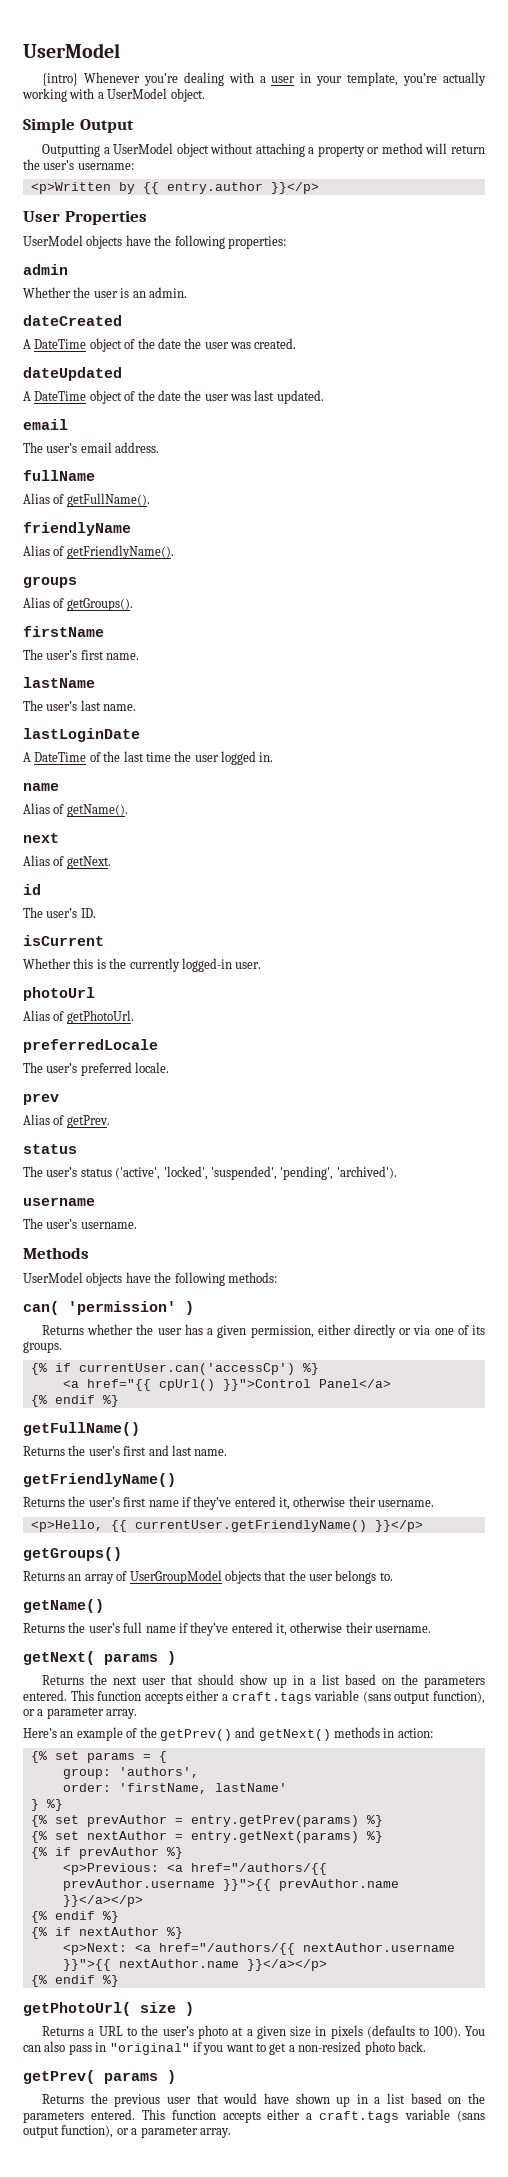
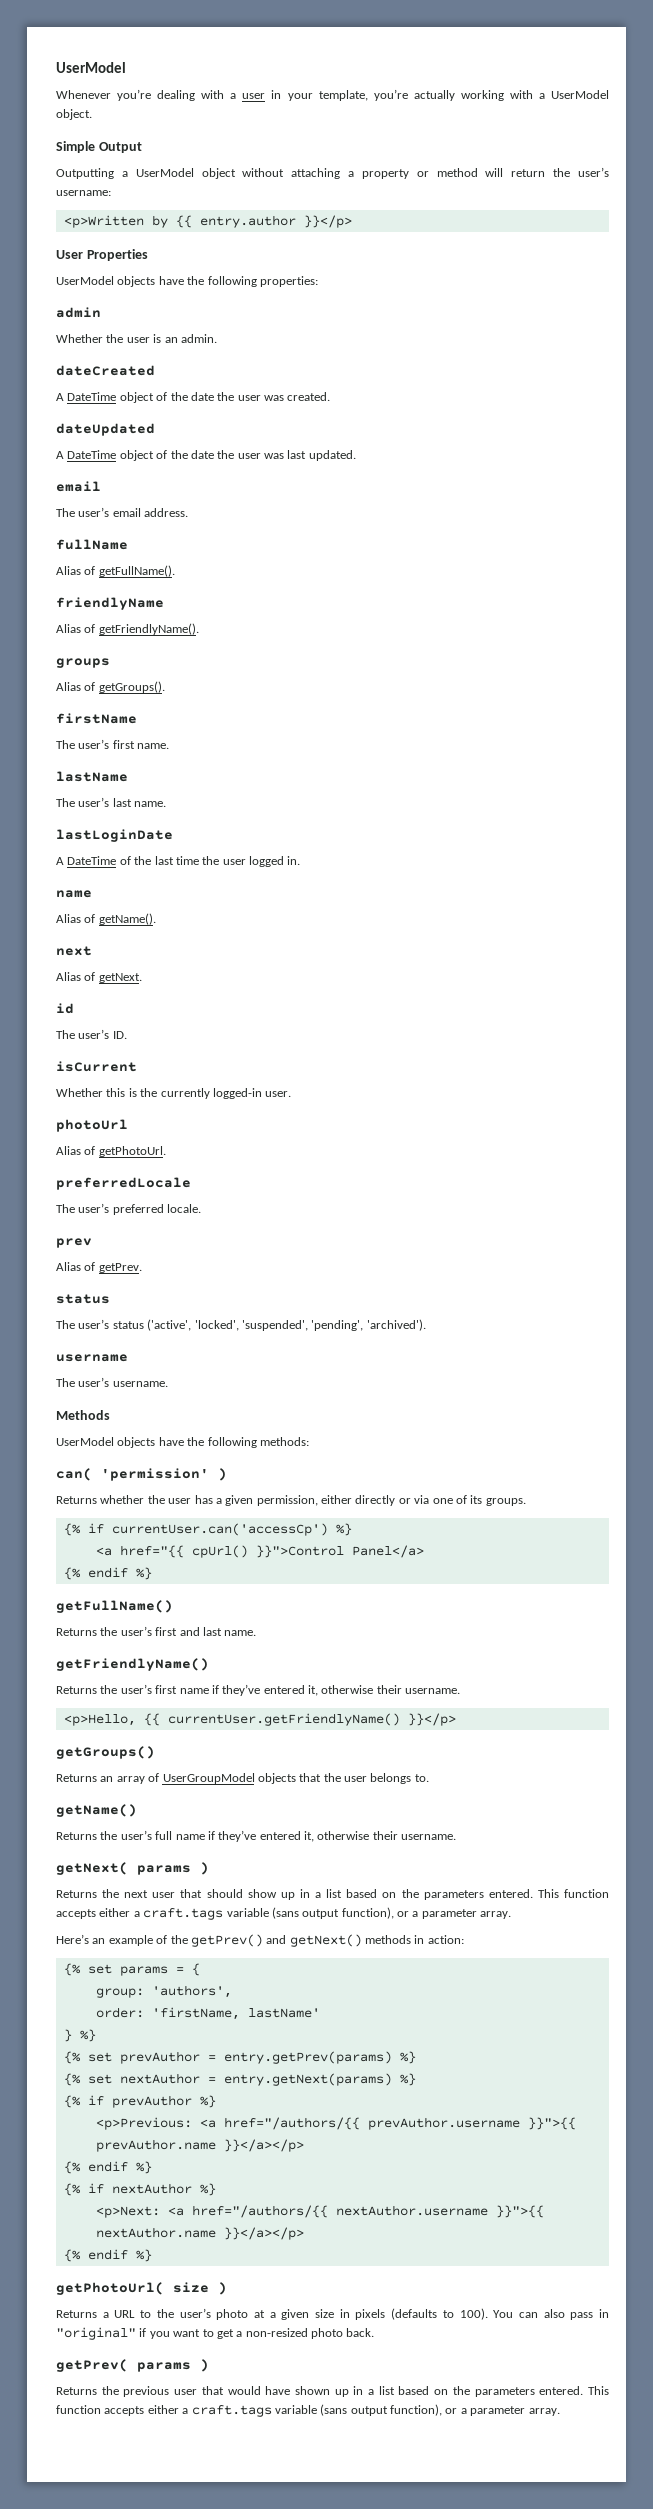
- {intro} Whenever you’re dealing with a user in your template, you’re actually working with a UserModel object.
+ Whenever you’re dealing with a user in your template, you’re actually working with a UserModel object.

